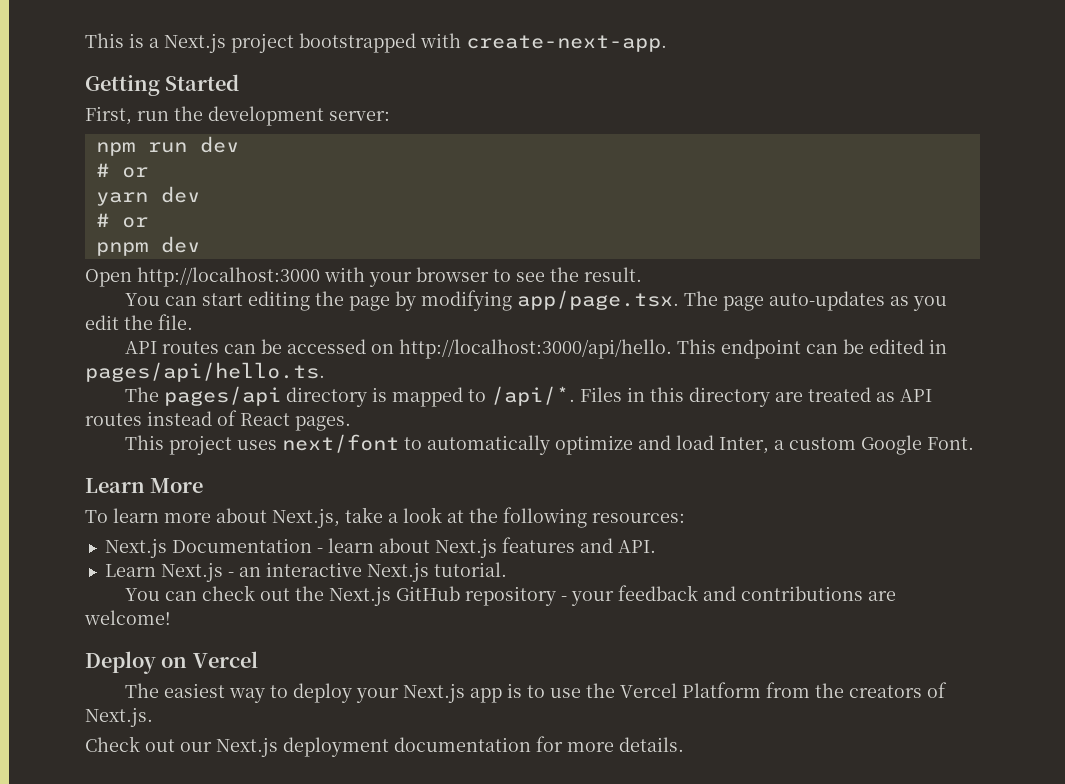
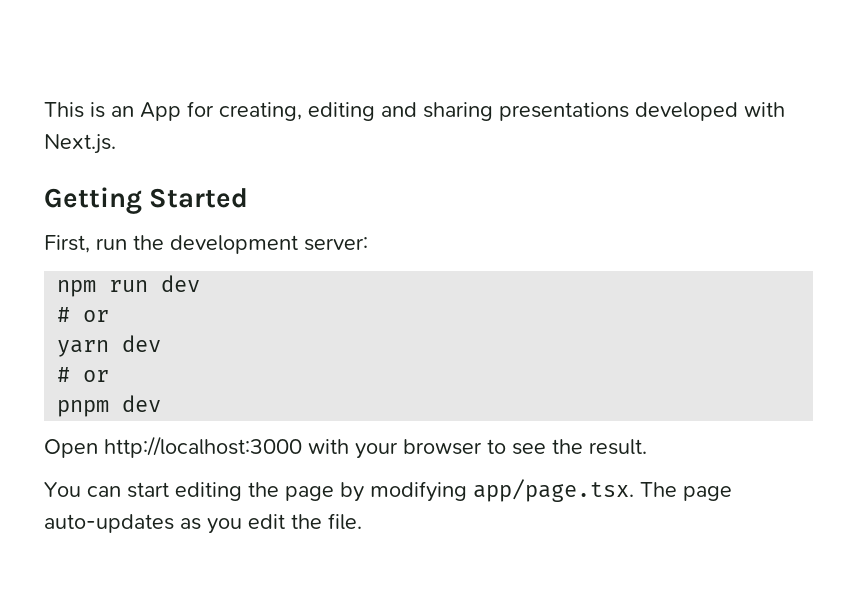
- This is a Next.js project bootstrapped with create-next-app.
+ This is an App for creating, editing and sharing presentations developed with Next.js.
- API routes can be accessed on http://localhost:3000/api/hello. This endpoint can be edited in pages/api/hello.ts.
- The pages/api directory is mapped to /api/*. Files in this directory are treated as API routes instead of React pages.
- This project uses next/font to automatically optimize and load Inter, a custom Google Font.
- Learn More
- To learn more about Next.js, take a look at the following resources:
- Next.js Documentation - learn about Next.js features and API.
- Learn Next.js - an interactive Next.js tutorial.
- You can check out the Next.js GitHub repository - your feedback and contributions are welcome!
- Deploy on Vercel
- The easiest way to deploy your Next.js app is to use the Vercel Platform from the creators of Next.js.
- Check out our Next.js deployment documentation for more details.

